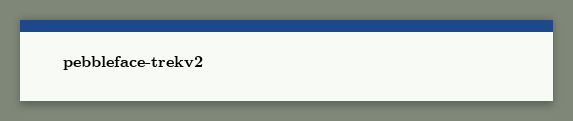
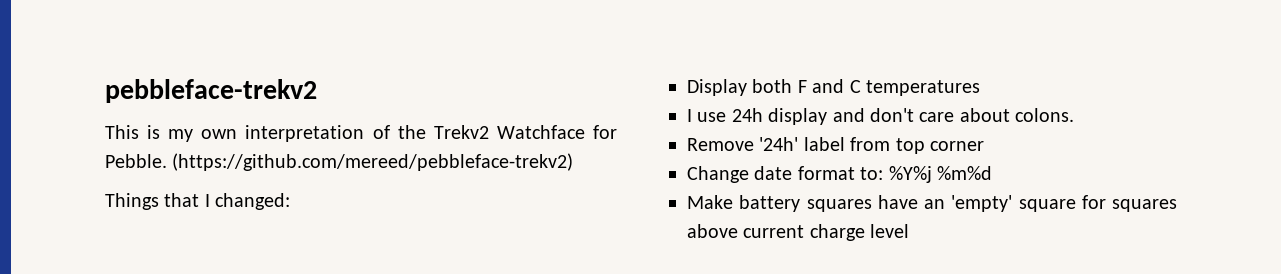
+ This is my own interpretation of the Trekv2 Watchface for Pebble. (https://github.com/mereed/pebbleface-trekv2)
+ Things that I changed:
+ Display both F and C temperatures
+ I use 24h display and don't care about colons.
+ Remove '24h' label from top corner
+ Change date format to: %Y%j %m%d
+ Make battery squares have an 'empty' square for squares above current charge level

